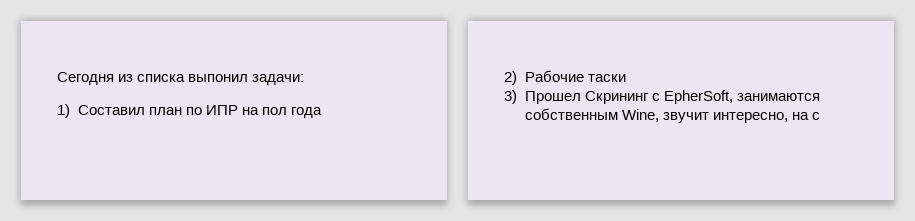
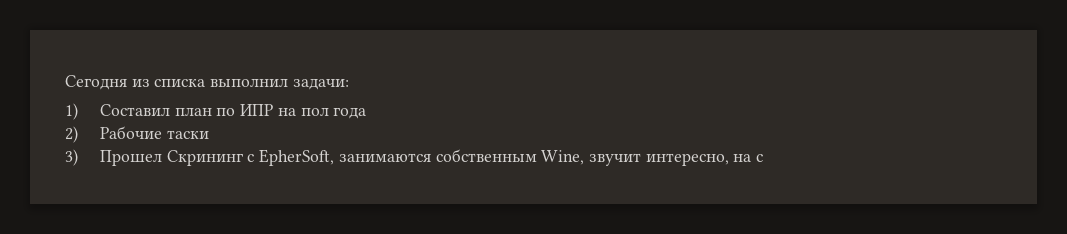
- Сегодня из списка выпонил задачи:
+ Сегодня из списка выполнил задачи:

